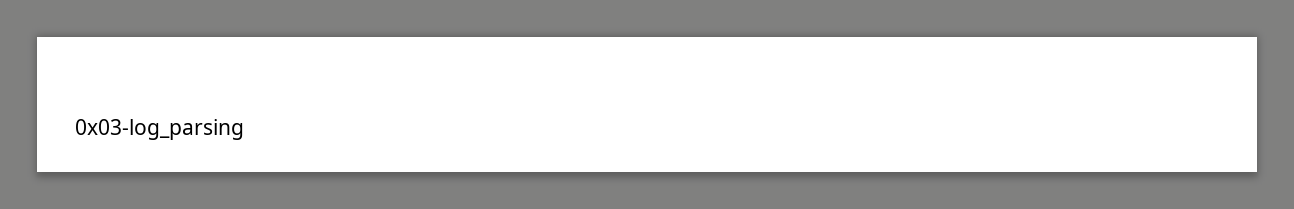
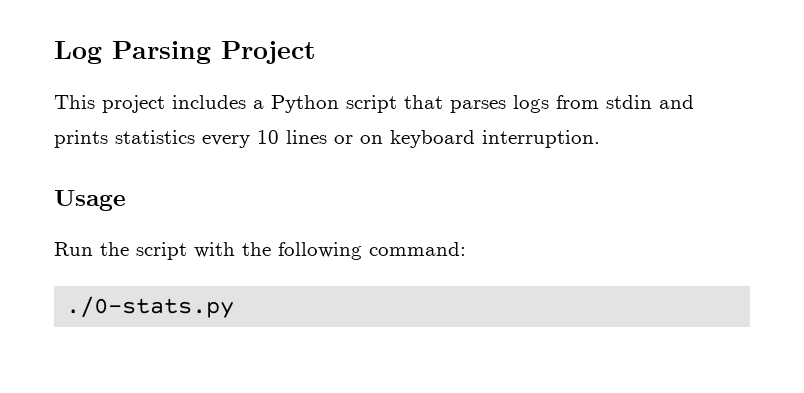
- 0x03-log_parsing
+ Log Parsing Project
+ This project includes a Python script that parses logs from stdin and prints statistics every 10 lines or on keyboard interruption.
+ Usage
+ Run the script with the following command:
+ ./0-stats.py

